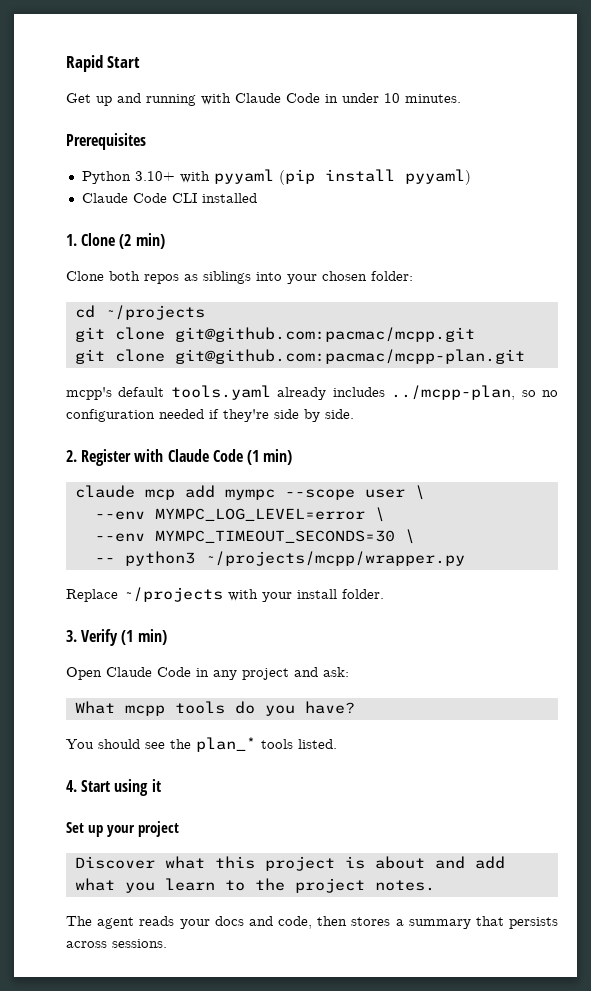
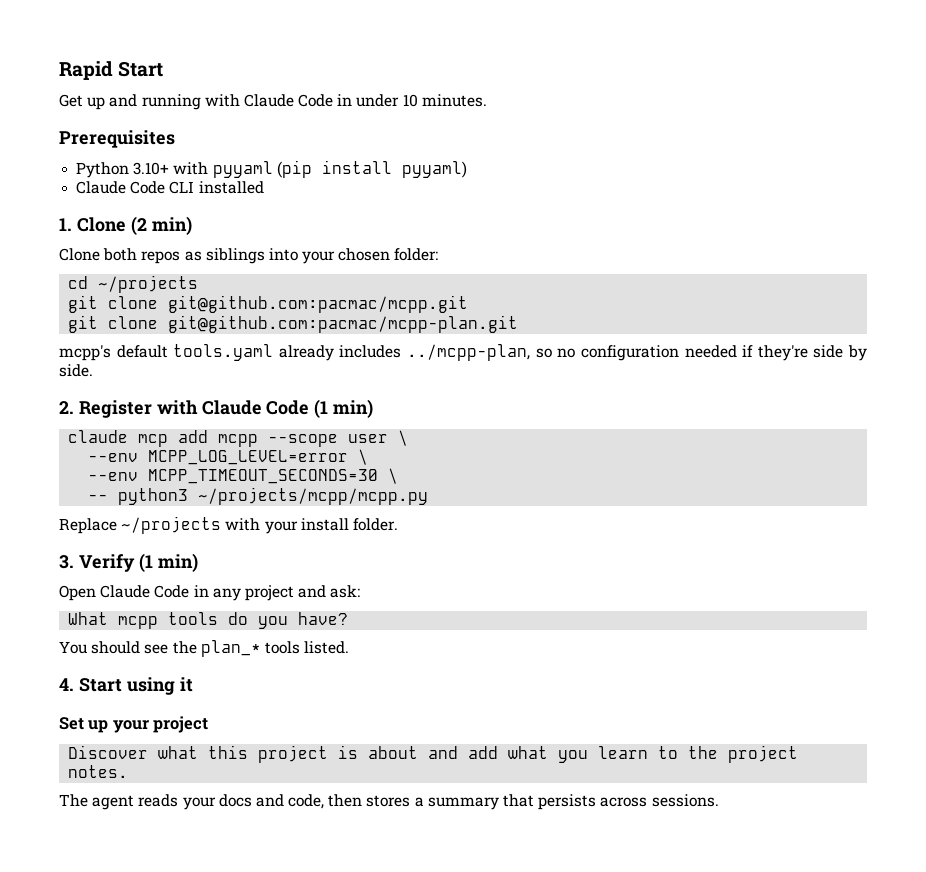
- claude mcp add mympc --scope user \
+ claude mcp add mcpp --scope user \
- --env MYMPC_LOG_LEVEL=error \
- --env MYMPC_TIMEOUT_SECONDS=30 \
+ --env MCPP_LOG_LEVEL=error \
+ --env MCPP_TIMEOUT_SECONDS=30 \
- -- python3 ~/projects/mcpp/wrapper.py
+ -- python3 ~/projects/mcpp/mcpp.py

